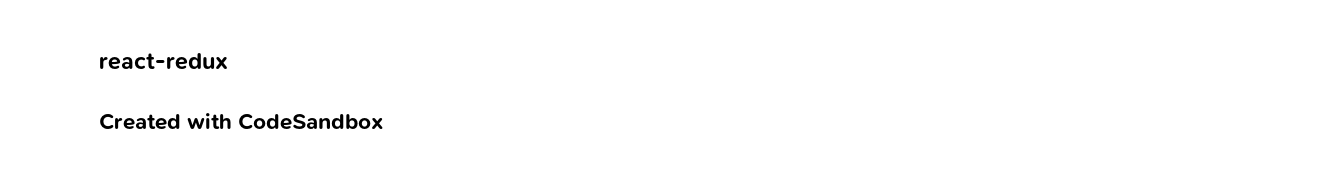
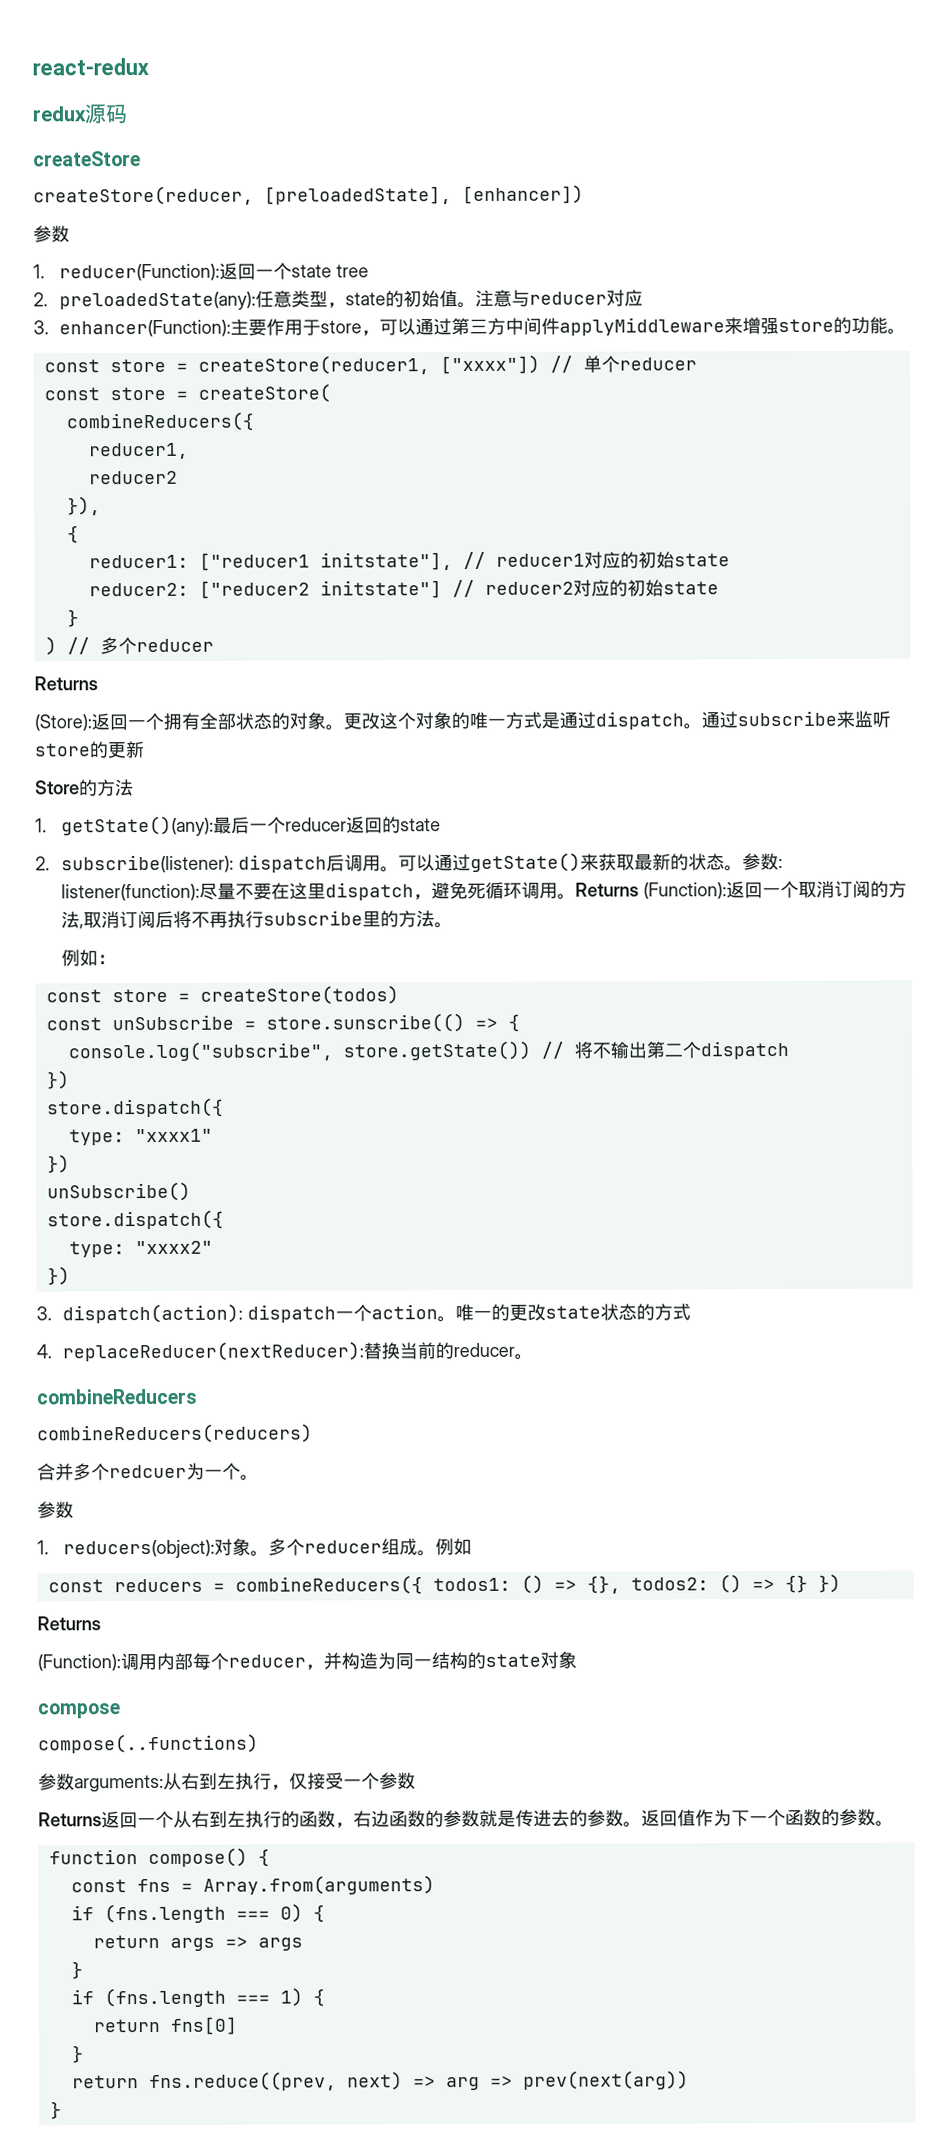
- Created with CodeSandbox
+ redux源码
+ createStore
+ createStore(reducer, [preloadedState], [enhancer])
+ 参数
+ 1. reducer(Function):返回一个state tree
+ 2. preloadedState(any):任意类型，state的初始值。注意与reducer对应
+ 3. enhancer(Function):主要作用于store，可以通过第三方中间件applyMiddleware来增强store的功能。
+ const store = createStore(reducer1, ["xxxx"]) // 单个reducer
+ const store = createStore(
+ combineReducers({
+ reducer1,
+ reducer2
+ }),
+ {
+ reducer1: ["reducer1 initstate"], // reducer1对应的初始state
+ reducer2: ["reducer2 initstate"] // reducer2对应的初始state
+ }
+ ) // 多个reducer
+ Returns
+ (Store):返回一个拥有全部状态的对象。更改这个对象的唯一方式是通过dispatch。通过subscribe来监听store的更新
+ Store的方法
+ 1. getState()(any):最后一个reducer返回的state
+ 2. subscribe(listener): dispatch后调用。可以通过getState()来获取最新的状态。参数: listener(function):尽量不要在这里dispatch，避免死循环调用。Returns (Function):返回一个取消订阅的方法,取消订阅后将不再执行subscribe里的方法。
+ 例如：
+ const store = createStore(todos)
+ const unSubscribe = store.sunscribe(() => {
+ console.log("subscribe", store.getState()) // 将不输出第二个dispatch
+ })
+ store.dispatch({
+ type: "xxxx1"
+ })
+ unSubscribe()
+ store.dispatch({
+ type: "xxxx2"
+ })
+ 3. dispatch(action): dispatch一个action。唯一的更改state状态的方式
+ 4. replaceReducer(nextReducer):替换当前的reducer。
+ combineReducers
+ combineReducers(reducers)
+ 合并多个redcuer为一个。
+ 参数
+ 1. reducers(object):对象。多个reducer组成。例如
+ const reducers = combineReducers({ todos1: () => {}, todos2: () => {} })
+ Returns
+ (Function):调用内部每个reducer，并构造为同一结构的state对象
+ compose
+ compose(..functions)
+ 参数arguments:从右到左执行，仅接受一个参数
+ Returns返回一个从右到左执行的函数，右边函数的参数就是传进去的参数。返回值作为下一个函数的参数。
+ function compose() {
+ const fns = Array.from(arguments)
+ if (fns.length === 0) {
+ return args => args
+ }
+ if (fns.length === 1) {
+ return fns[0]
+ }
+ return fns.reduce((prev, next) => arg => prev(next(arg))
+ }

